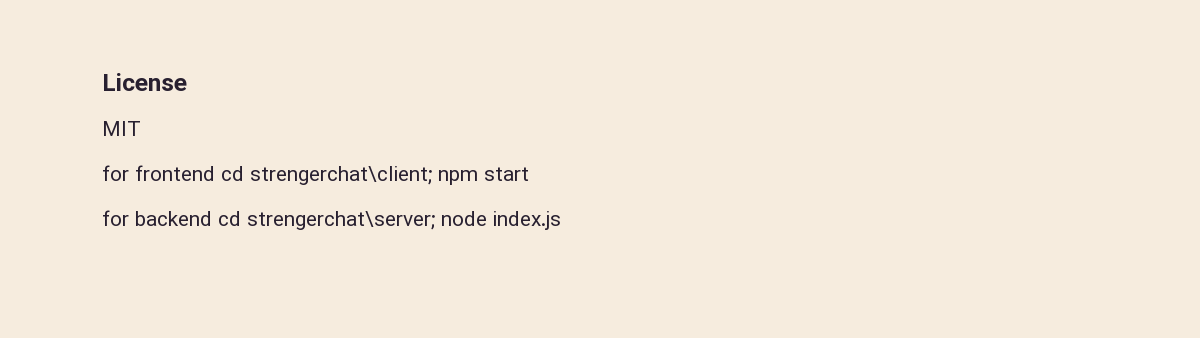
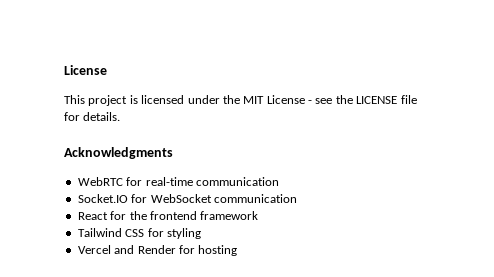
- MIT
- for frontend cd strengerchat\client; npm start
- for backend cd strengerchat\server; node index.js
+ This project is licensed under the MIT License - see the LICENSE file for details.
+ Acknowledgments
+ WebRTC for real-time communication
+ Socket.IO for WebSocket communication
+ React for the frontend framework
+ Tailwind CSS for styling
+ Vercel and Render for hosting

